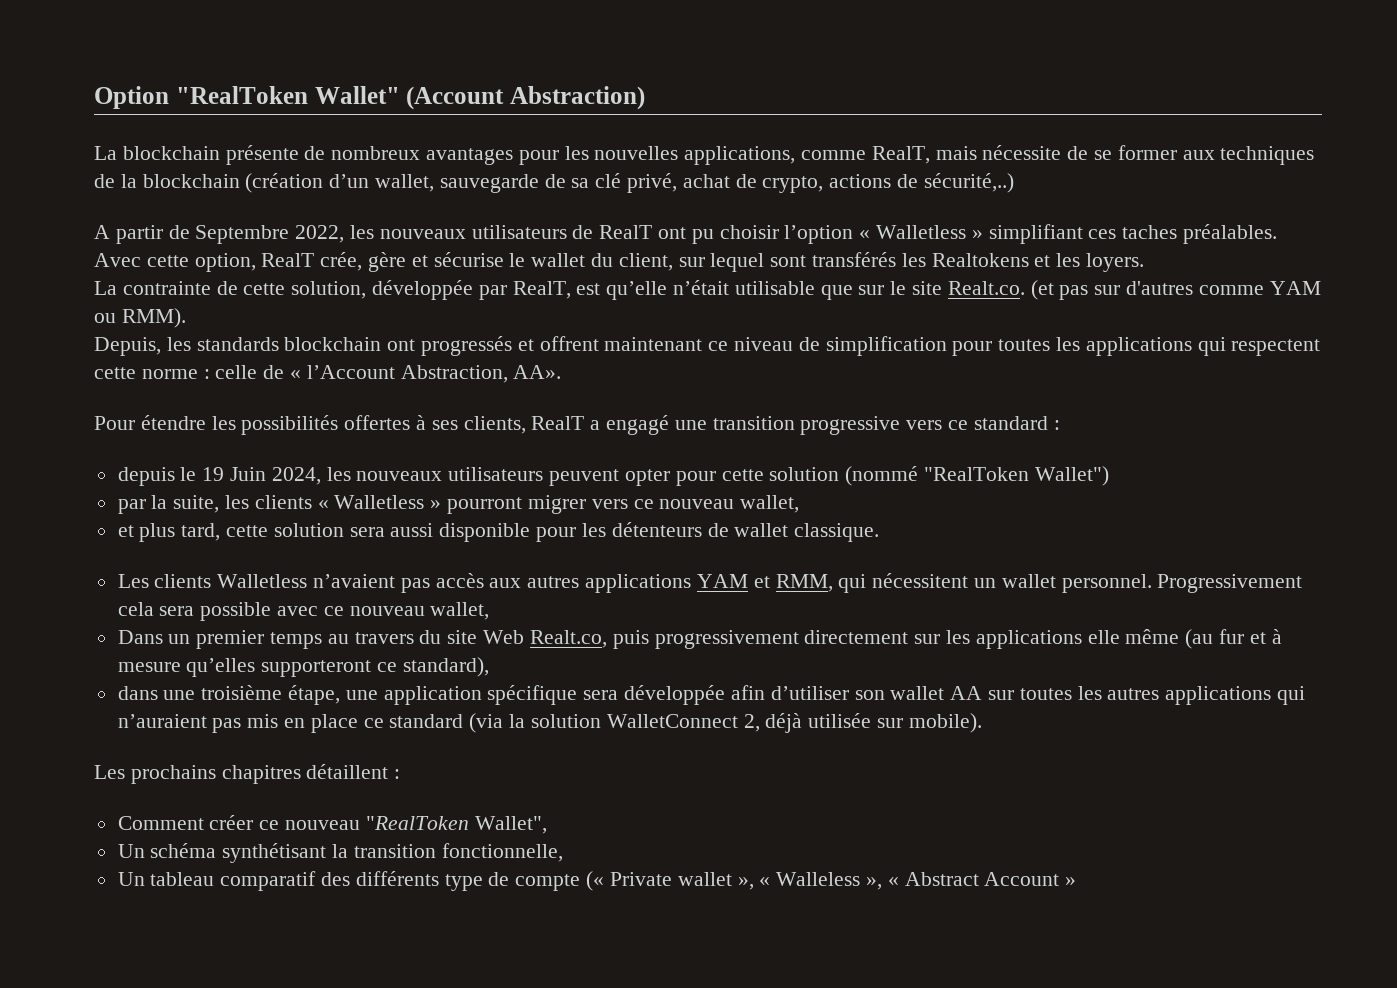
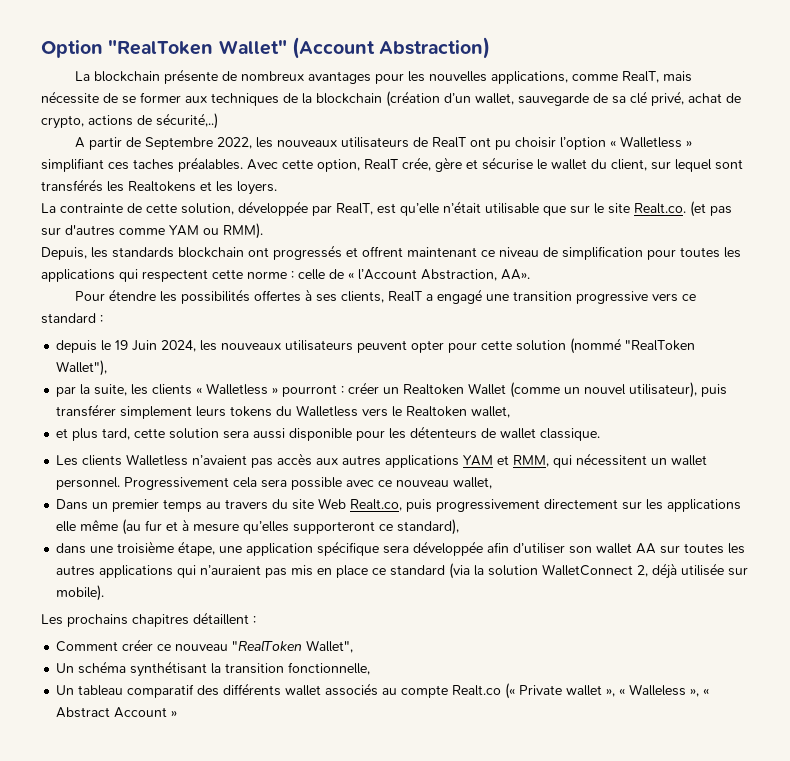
- depuis le 19 Juin 2024, les nouveaux utilisateurs peuvent opter pour cette solution (nommé "RealToken Wallet")
+ depuis le 19 Juin 2024, les nouveaux utilisateurs peuvent opter pour cette solution (nommé "RealToken Wallet"),
- par la suite, les clients « Walletless » pourront migrer vers ce nouveau wallet,
+ par la suite, les clients « Walletless » pourront : créer un Realtoken Wallet (comme un nouvel utilisateur), puis transférer simplement leurs tokens du Walletless vers le Realtoken wallet,
- Un tableau comparatif des différents type de compte (« Private wallet », « Walleless », « Abstract Account »
+ Un tableau comparatif des différents wallet associés au compte Realt.co (« Private wallet », « Walleless », « Abstract Account »

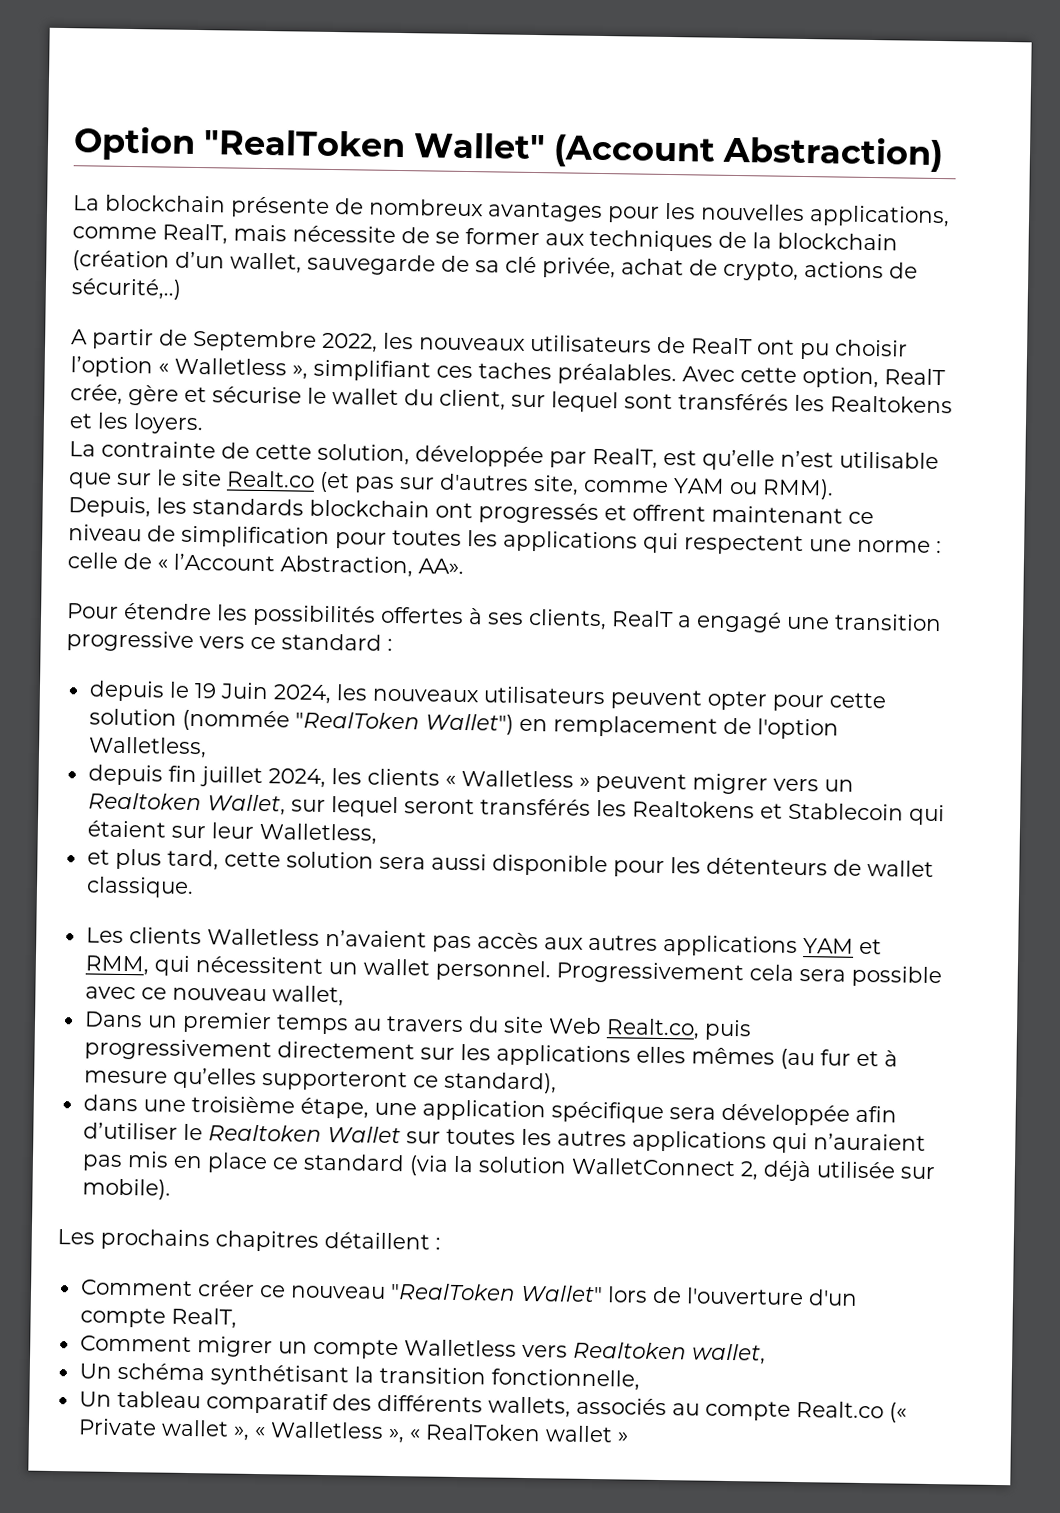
- La blockchain présente de nombreux avantages pour les nouvelles applications, comme RealT, mais nécessite de se former aux techniques de la blockchain (création d’un wallet, sauvegarde de sa clé privé, achat de crypto, actions de sécurité,..)
+ La blockchain présente de nombreux avantages pour les nouvelles applications, comme RealT, mais nécessite de se former aux techniques de la blockchain (création d’un wallet, sauvegarde de sa clé privée, achat de crypto, actions de sécurité,..)
- A partir de Septembre 2022, les nouveaux utilisateurs de RealT ont pu choisir l’option « Walletless » simplifiant ces taches préalables.
+ A partir de Septembre 2022, les nouveaux utilisateurs de RealT ont pu choisir l’option « Walletless », simplifiant ces taches préalables.
- La contrainte de cette solution, développée par RealT, est qu’elle n’était utilisable que sur le site Realt.co. (et pas sur d'autres comme YAM ou RMM).
+ La contrainte de cette solution, développée par RealT, est qu’elle n’est utilisable que sur le site Realt.co (et pas sur d'autres site, comme YAM ou RMM).
- Depuis, les standards blockchain ont progressés et offrent maintenant ce niveau de simplification pour toutes les applications qui respectent cette norme : celle de « l’Account Abstraction, AA».
+ Depuis, les standards blockchain ont progressés et offrent maintenant ce niveau de simplification pour toutes les applications qui respectent une norme : celle de « l’Account Abstraction, AA».
- depuis le 19 Juin 2024, les nouveaux utilisateurs peuvent opter pour cette solution (nommé "RealToken Wallet"),
- par la suite, les clients « Walletless » pourront : créer un Realtoken Wallet (comme un nouvel utilisateur), puis transférer simplement leurs tokens du Walletless vers le Realtoken wallet,
+ depuis le 19 Juin 2024, les nouveaux utilisateurs peuvent opter pour cette solution (nommée "RealToken Wallet") en remplacement de l'option Walletless,
+ depuis fin juillet 2024, les clients « Walletless » peuvent migrer vers un Realtoken Wallet, sur lequel seront transférés les Realtokens et Stablecoin qui étaient sur leur Walletless,
- Dans un premier temps au travers du site Web Realt.co, puis progressivement directement sur les applications elle même (au fur et à mesure qu’elles supporteront ce standard),
+ Dans un premier temps au travers du site Web Realt.co, puis progressivement directement sur les applications elles mêmes (au fur et à mesure qu’elles supporteront ce standard),
- dans une troisième étape, une application spécifique sera développée afin d’utiliser son wallet AA sur toutes les autres applications qui n’auraient pas mis en place ce standard (via la solution WalletConnect 2, déjà utilisée sur mobile).
+ dans une troisième étape, une application spécifique sera développée afin d’utiliser le Realtoken Wallet sur toutes les autres applications qui n’auraient pas mis en place ce standard (via la solution WalletConnect 2, déjà utilisée sur mobile).
- Comment créer ce nouveau "RealToken Wallet",
+ Comment créer ce nouveau "RealToken Wallet" lors de l'ouverture d'un compte RealT,
+ Comment migrer un compte Walletless vers Realtoken wallet,
- Un tableau comparatif des différents wallet associés au compte Realt.co (« Private wallet », « Walleless », « Abstract Account »
+ Un tableau comparatif des différents wallets, associés au compte Realt.co (« Private wallet », « Walletless », « RealToken wallet »

